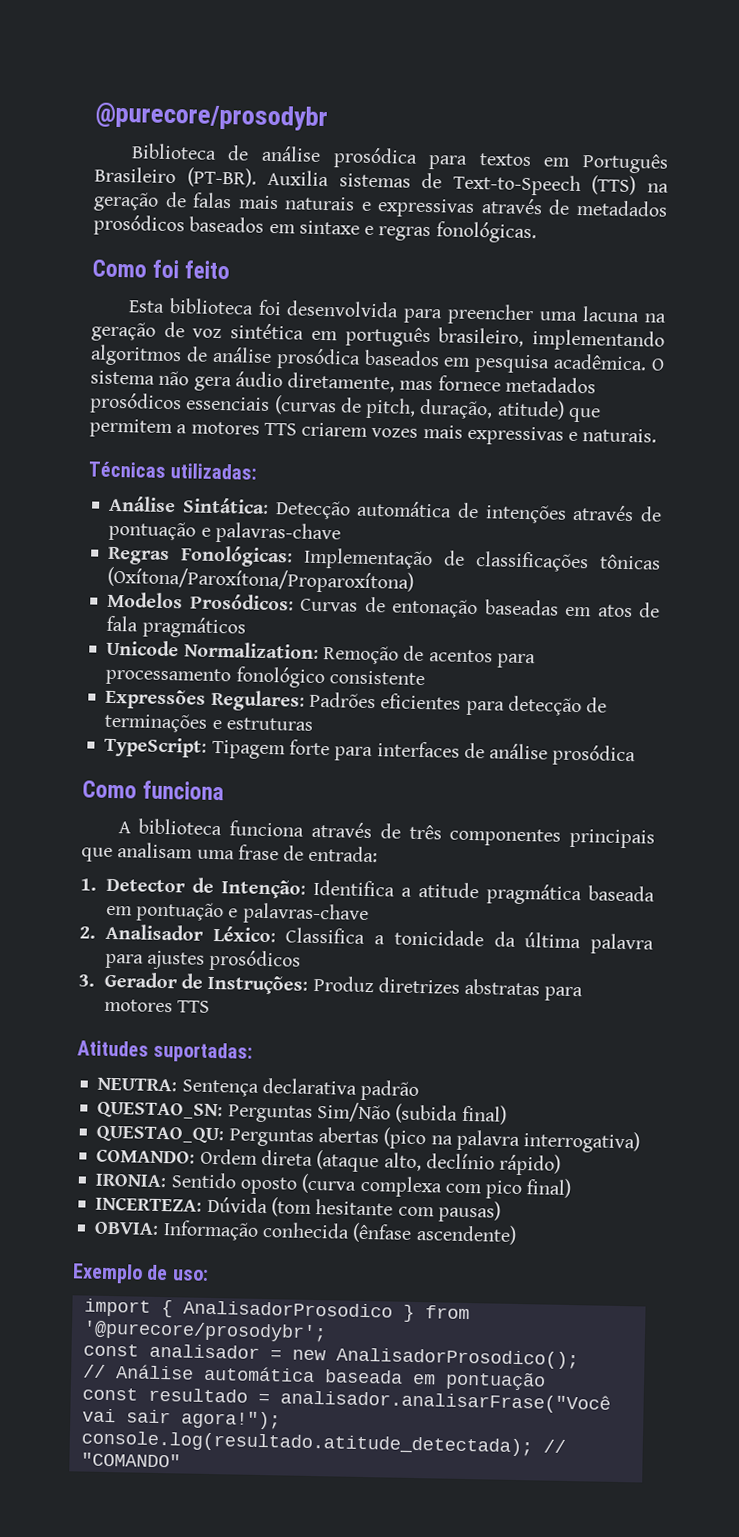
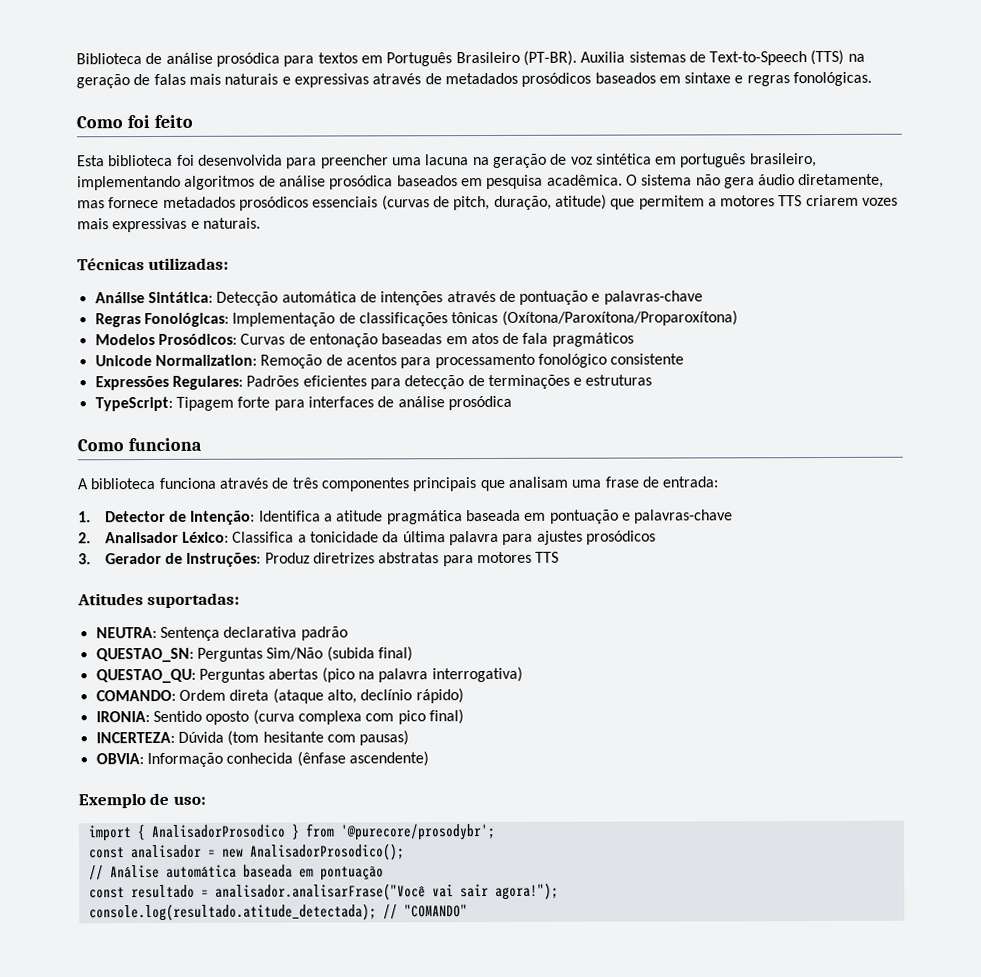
- @purecore/prosodybr

